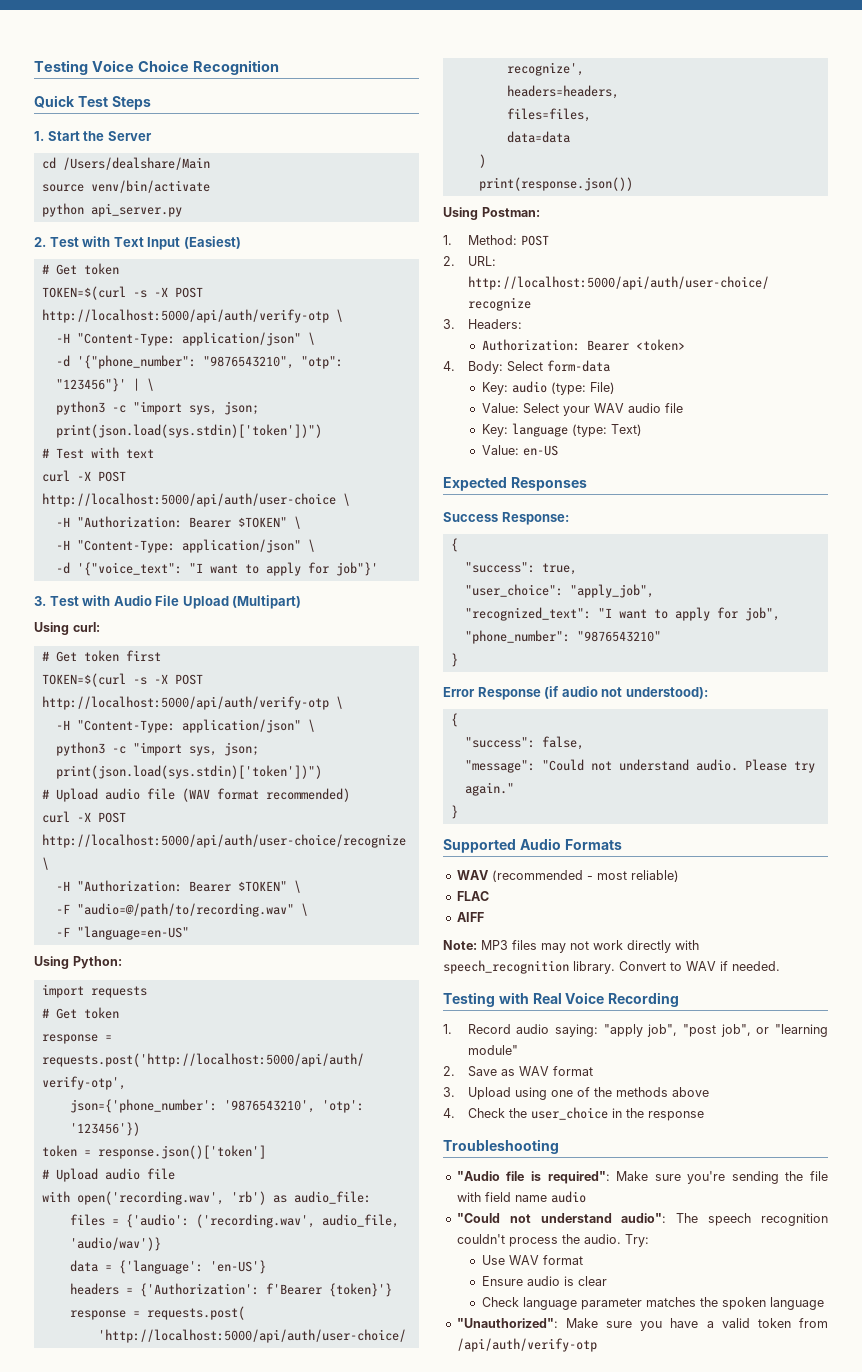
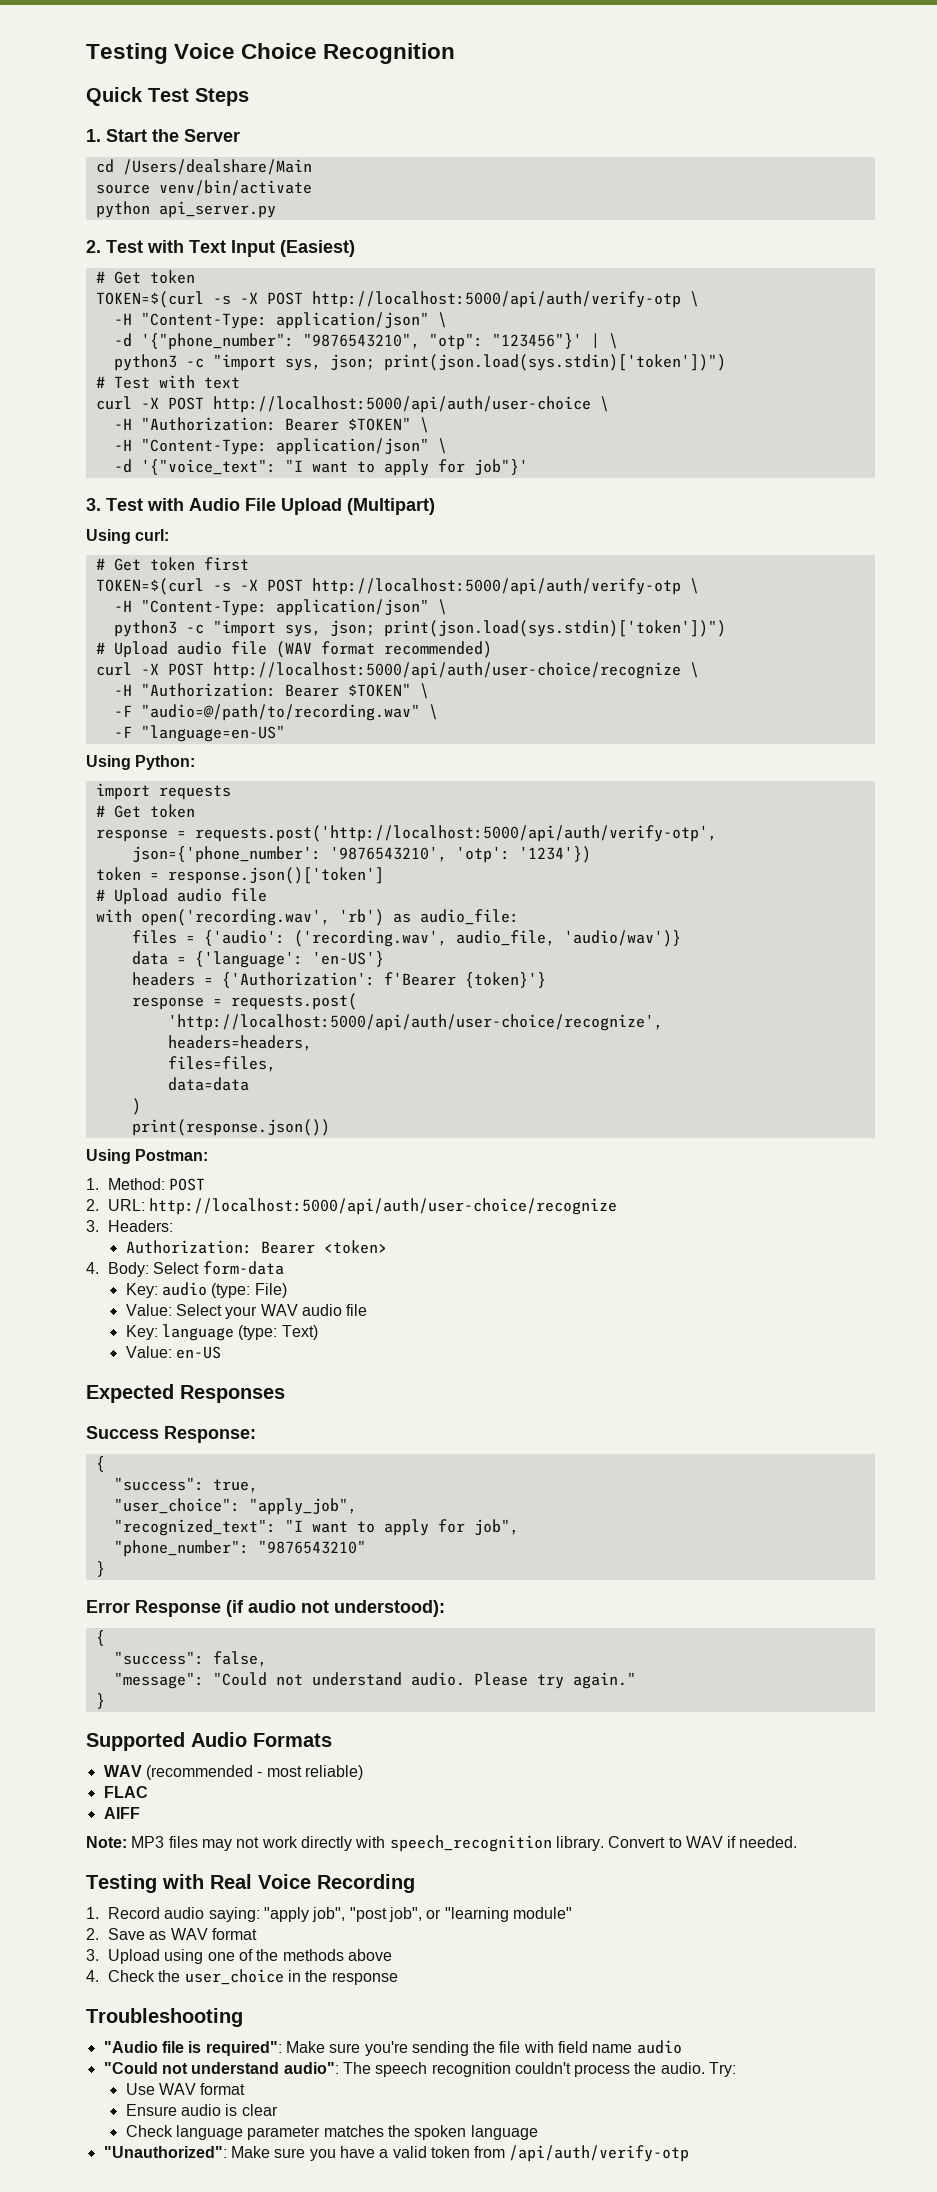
- json={'phone_number': '9876543210', 'otp': '123456'})
+ json={'phone_number': '9876543210', 'otp': '1234'})

